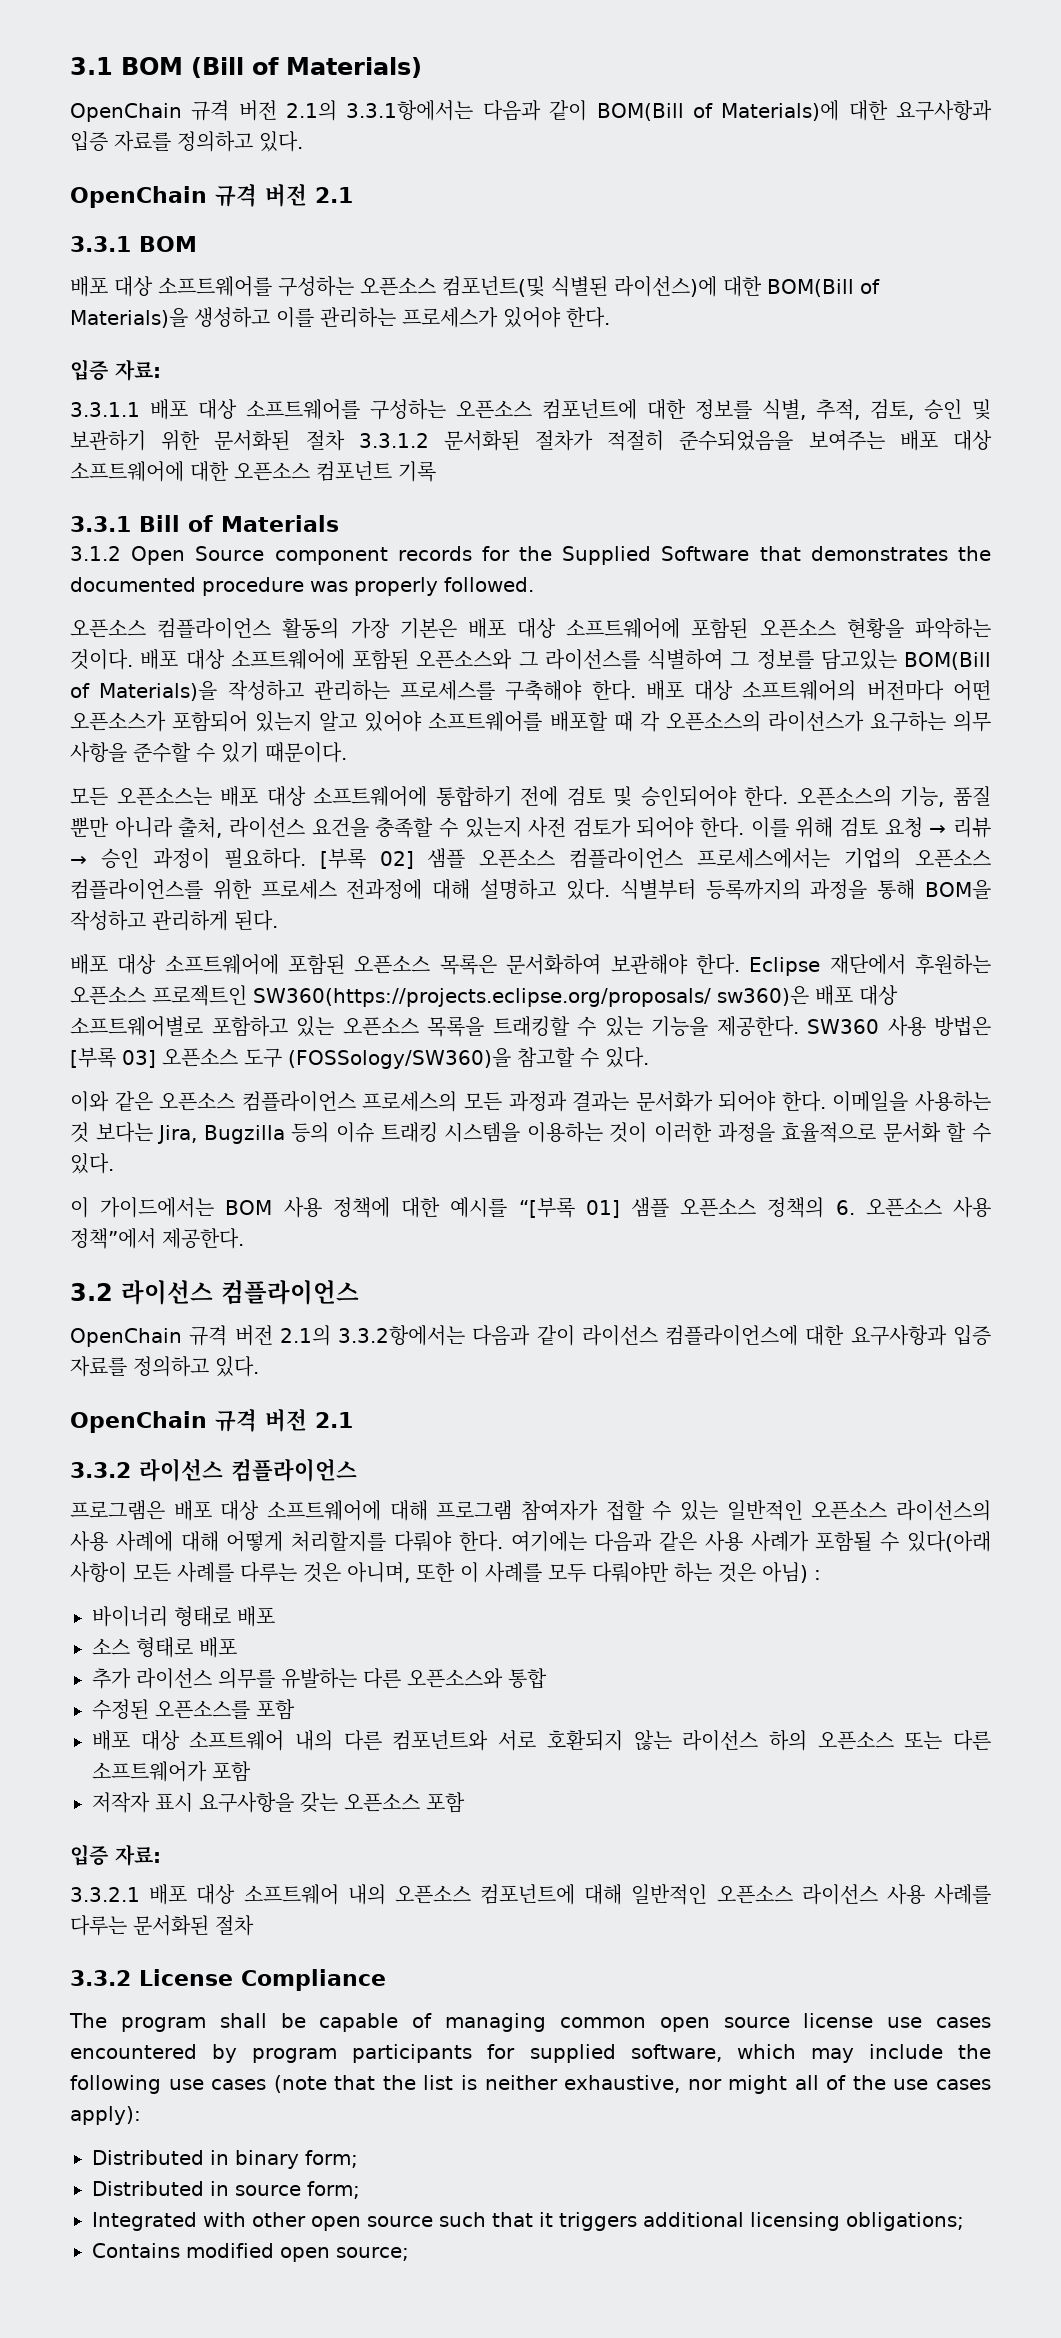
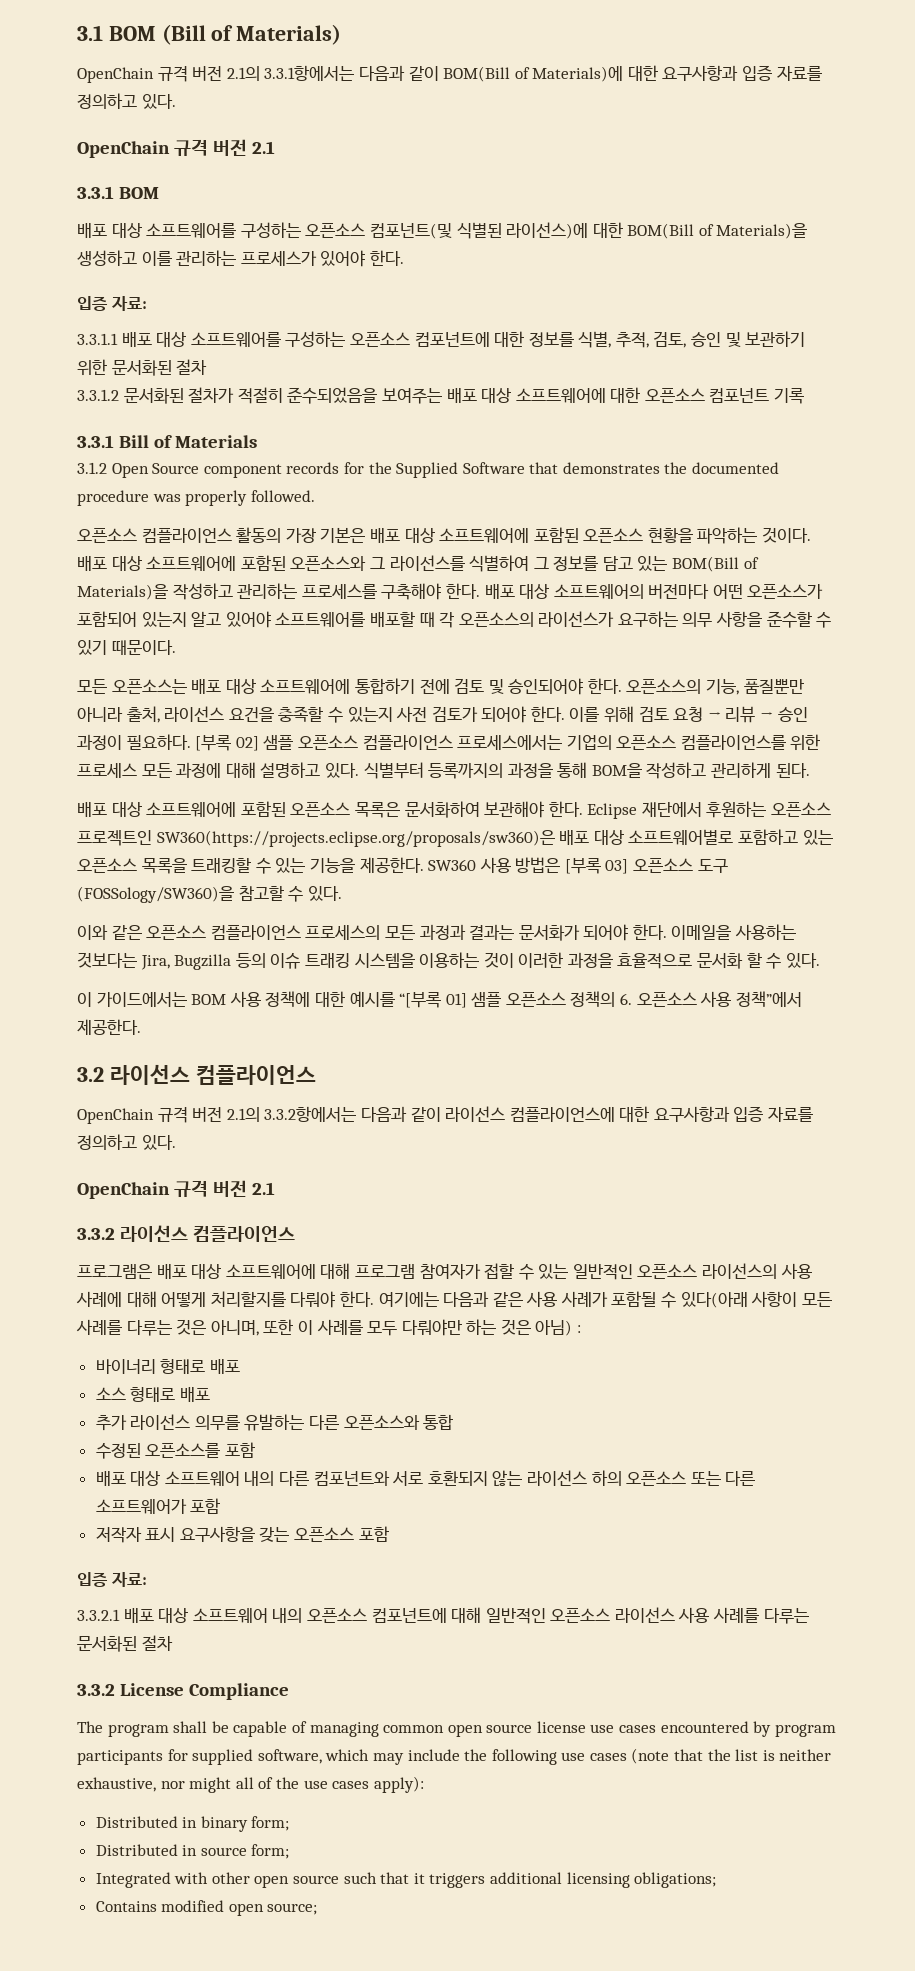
- 3.3.1.1 배포 대상 소프트웨어를 구성하는 오픈소스 컴포넌트에 대한 정보를 식별, 추적, 검토, 승인 및 보관하기 위한 문서화된 절차 3.3.1.2 문서화된 절차가 적절히 준수되었음을 보여주는 배포 대상 소프트웨어에 대한 오픈소스 컴포넌트 기록
+ 3.3.1.1 배포 대상 소프트웨어를 구성하는 오픈소스 컴포넌트에 대한 정보를 식별, 추적, 검토, 승인 및 보관하기 위한 문서화된 절차
+ 3.3.1.2 문서화된 절차가 적절히 준수되었음을 보여주는 배포 대상 소프트웨어에 대한 오픈소스 컴포넌트 기록
- 배포 대상 소프트웨어에 포함된 오픈소스와 그 라이선스를 식별하여 그 정보를 담고있는 BOM(Bill of Materials)을 작성하고 관리하는 프로세스를 구축해야 한다.
+ 배포 대상 소프트웨어에 포함된 오픈소스와 그 라이선스를 식별하여 그 정보를 담고 있는 BOM(Bill of Materials)을 작성하고 관리하는 프로세스를 구축해야 한다.
- 오픈소스의 기능, 품질 뿐만 아니라 출처, 라이선스 요건을 충족할 수 있는지 사전 검토가 되어야 한다.
+ 오픈소스의 기능, 품질뿐만 아니라 출처, 라이선스 요건을 충족할 수 있는지 사전 검토가 되어야 한다.
- [부록 02] 샘플 오픈소스 컴플라이언스 프로세스에서는 기업의 오픈소스 컴플라이언스를 위한 프로세스 전과정에 대해 설명하고 있다.
+ [부록 02] 샘플 오픈소스 컴플라이언스 프로세스에서는 기업의 오픈소스 컴플라이언스를 위한 프로세스 모든 과정에 대해 설명하고 있다.
- Eclipse 재단에서 후원하는 오픈소스 프로젝트인 SW360(https://projects.eclipse.org/proposals/ sw360)은 배포 대상 소프트웨어별로 포함하고 있는 오픈소스 목록을 트래킹할 수 있는 기능을 제공한다.
+ Eclipse 재단에서 후원하는 오픈소스 프로젝트인 SW360(https://projects.eclipse.org/proposals/sw360)은 배포 대상 소프트웨어별로 포함하고 있는 오픈소스 목록을 트래킹할 수 있는 기능을 제공한다.
- 이메일을 사용하는 것 보다는 Jira, Bugzilla 등의 이슈 트래킹 시스템을 이용하는 것이 이러한 과정을 효율적으로 문서화 할 수 있다.
+ 이메일을 사용하는 것보다는 Jira, Bugzilla 등의 이슈 트래킹 시스템을 이용하는 것이 이러한 과정을 효율적으로 문서화 할 수 있다.

